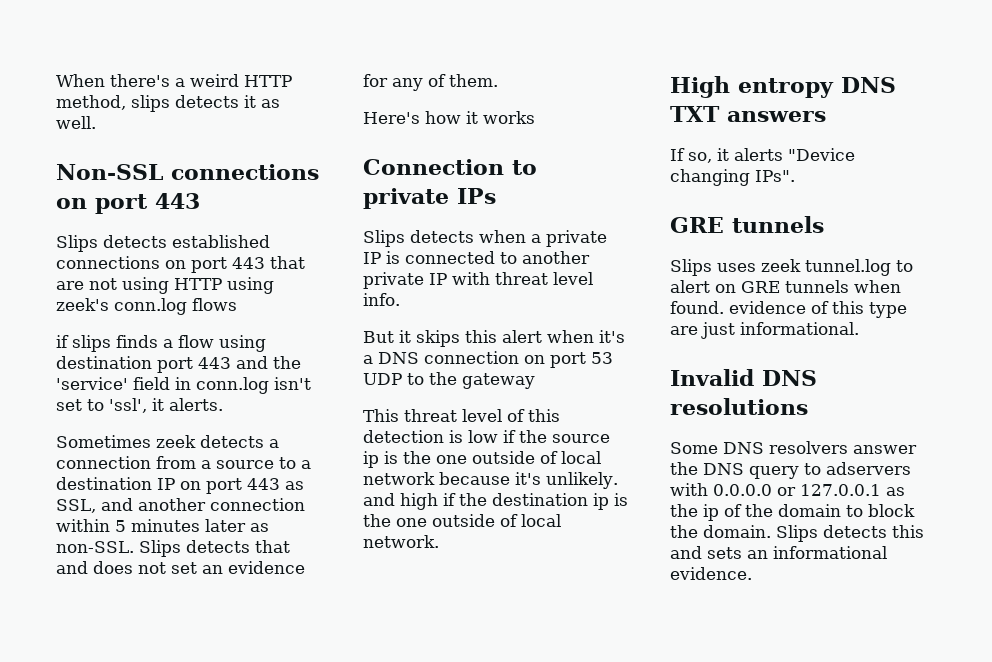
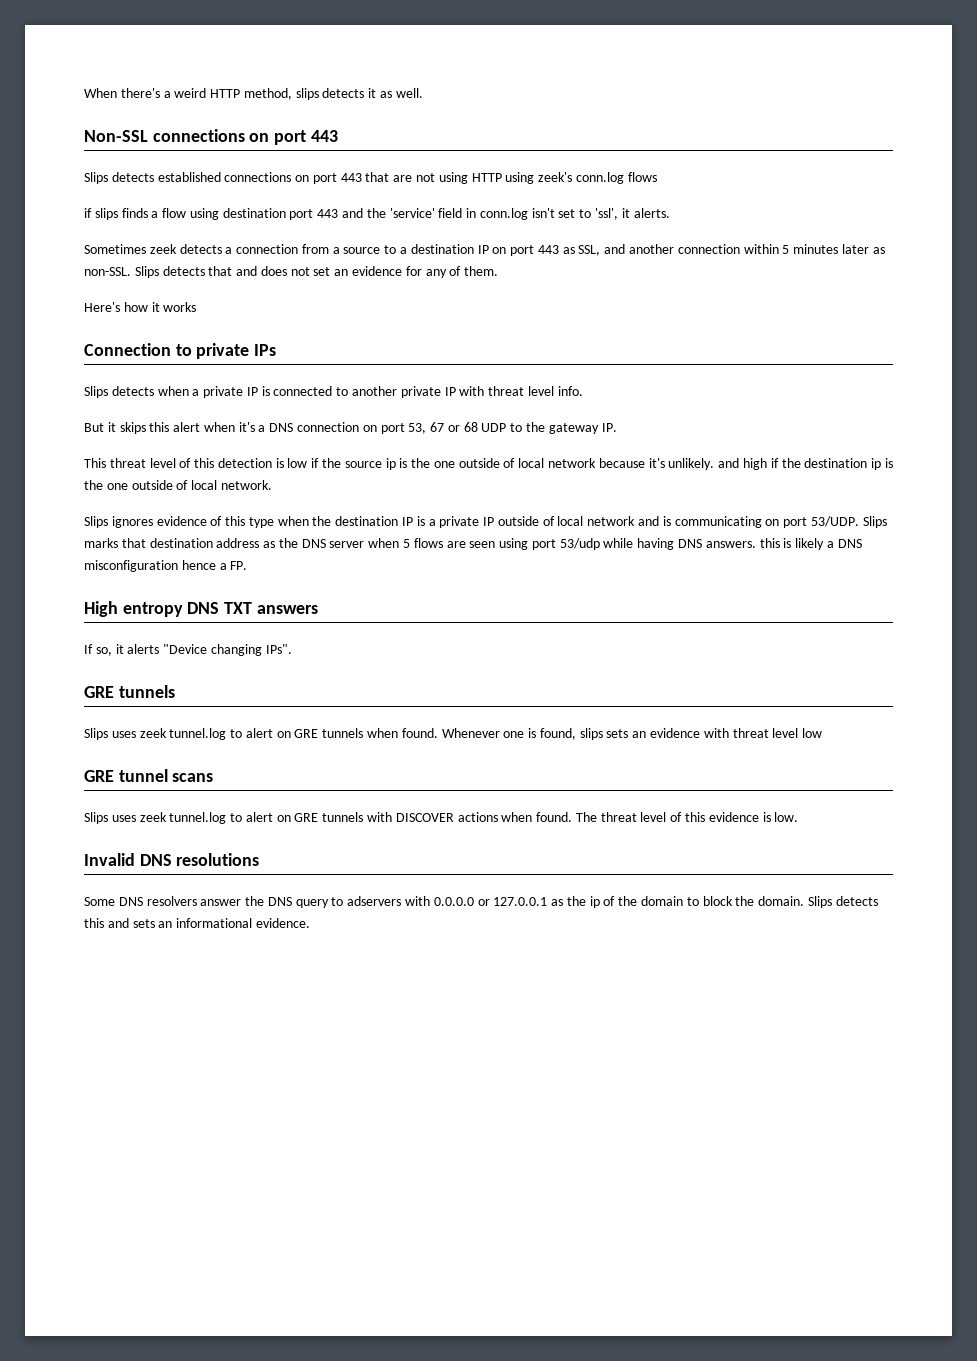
- But it skips this alert when it's a DNS connection on port 53 UDP to the gateway
+ But it skips this alert when it's a DNS connection on port 53, 67 or 68 UDP to the gateway IP.
+ Slips ignores evidence of this type when the destination IP is a private IP outside of local network and is communicating on port 53/UDP. Slips marks that destination address as the DNS server when 5 flows are seen using port 53/udp while having DNS answers. this is likely a DNS misconfiguration hence a FP.
- Slips uses zeek tunnel.log to alert on GRE tunnels when found. evidence of this type are just informational.
+ Slips uses zeek tunnel.log to alert on GRE tunnels when found. Whenever one is found, slips sets an evidence with threat level low
+ GRE tunnel scans
+ Slips uses zeek tunnel.log to alert on GRE tunnels with DISCOVER actions when found. The threat level of this evidence is low.

